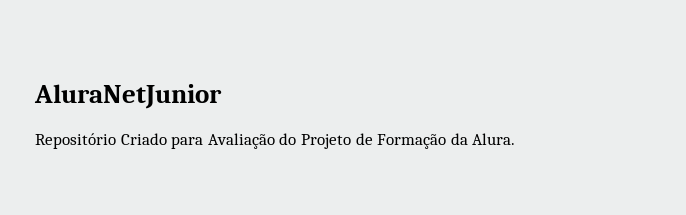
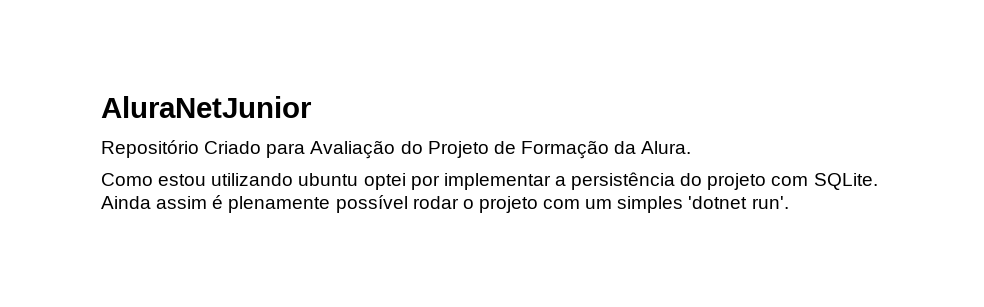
+ Como estou utilizando ubuntu optei por implementar a persistência do projeto com SQLite. Ainda assim é plenamente possível rodar o projeto com um simples 'dotnet run'.

